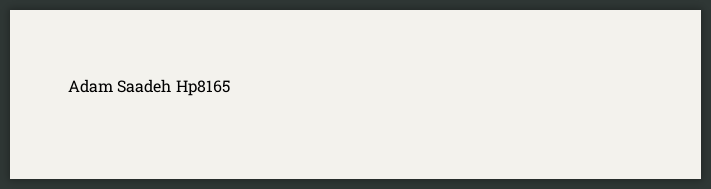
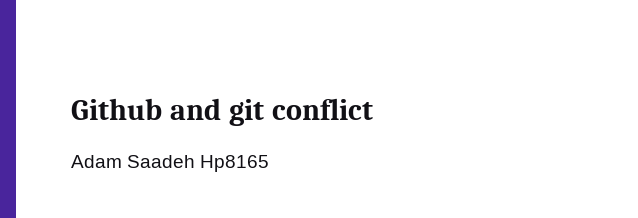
+ Github and git conflict

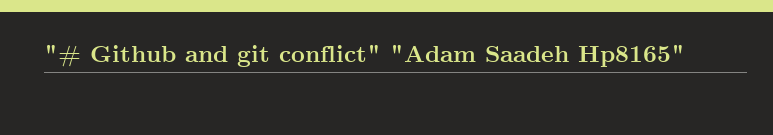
- Github and git conflict
- Adam Saadeh Hp8165
+ "# Github and git conflict" "Adam Saadeh Hp8165"

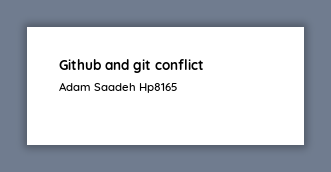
- "# Github and git conflict" "Adam Saadeh Hp8165"
+ Github and git conflict
+ Adam Saadeh Hp8165

